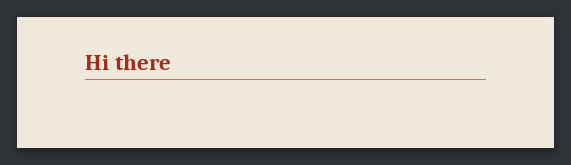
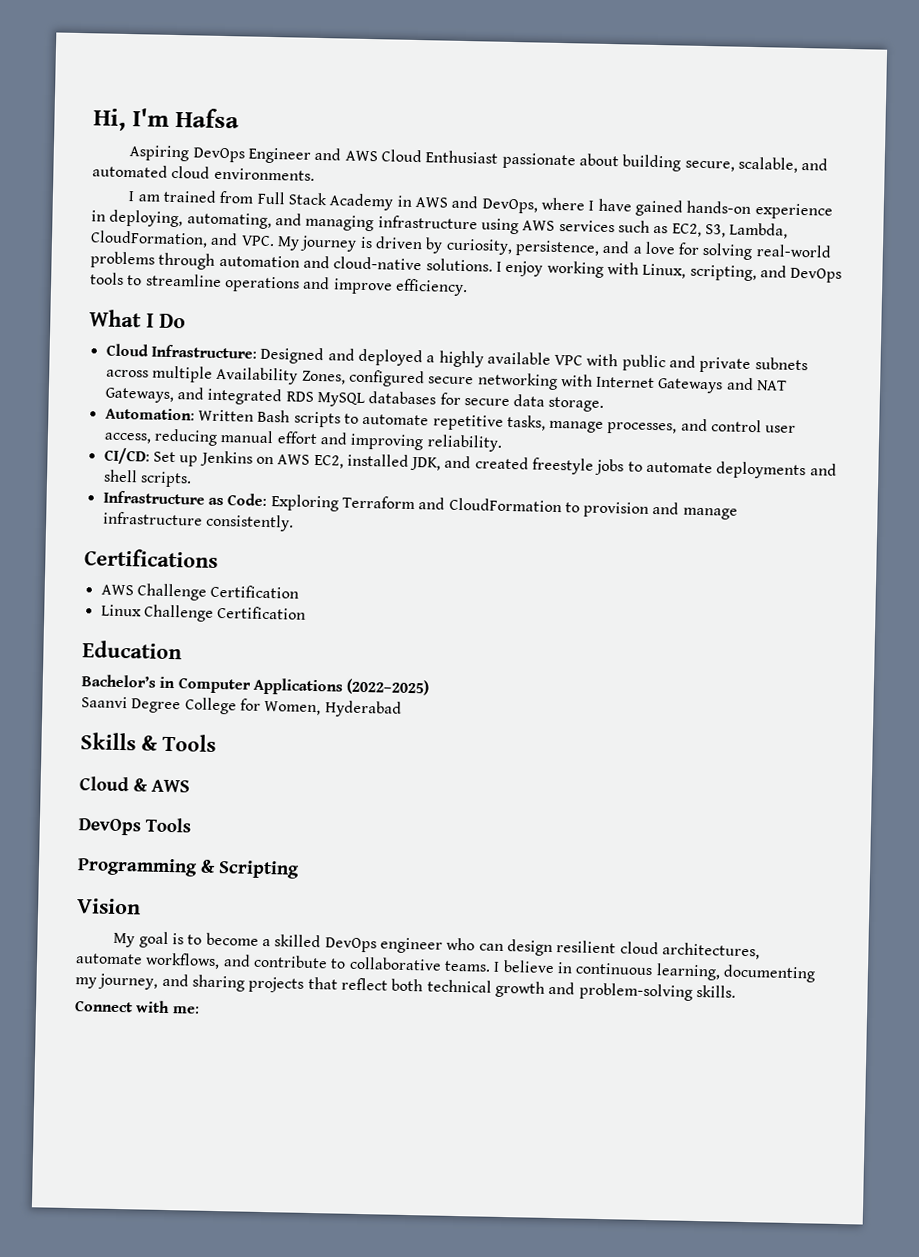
- Hi there
+ Hi, I'm Hafsa
+ Aspiring DevOps Engineer and AWS Cloud Enthusiast passionate about building secure, scalable, and automated cloud environments.
+ I am trained from Full Stack Academy in AWS and DevOps, where I have gained hands-on experience in deploying, automating, and managing infrastructure using AWS services such as EC2, S3, Lambda, CloudFormation, and VPC. My journey is driven by curiosity, persistence, and a love for solving real-world problems through automation and cloud-native solutions. I enjoy working with Linux, scripting, and DevOps tools to streamline operations and improve efficiency.
+ What I Do
+ Cloud Infrastructure: Designed and deployed a highly available VPC with public and private subnets across multiple Availability Zones, configured secure networking with Internet Gateways and NAT Gateways, and integrated RDS MySQL databases for secure data storage.
+ Automation: Written Bash scripts to automate repetitive tasks, manage processes, and control user access, reducing manual effort and improving reliability.
+ CI/CD: Set up Jenkins on AWS EC2, installed JDK, and created freestyle jobs to automate deployments and shell scripts.
+ Infrastructure as Code: Exploring Terraform and CloudFormation to provision and manage infrastructure consistently.
+ Certifications
+ AWS Challenge Certification
+ Linux Challenge Certification
+ Education
+ Bachelor’s in Computer Applications (2022–2025)
+ Saanvi Degree College for Women, Hyderabad
+ Skills & Tools
+ Cloud & AWS
+ DevOps Tools
+ Programming & Scripting
+ Vision
+ My goal is to become a skilled DevOps engineer who can design resilient cloud architectures, automate workflows, and contribute to collaborative teams. I believe in continuous learning, documenting my journey, and sharing projects that reflect both technical growth and problem-solving skills.
+ Connect with me:

